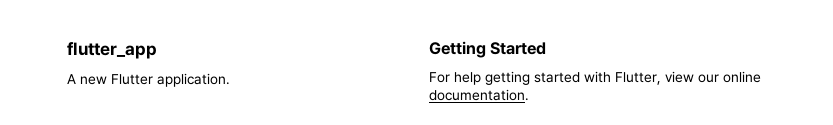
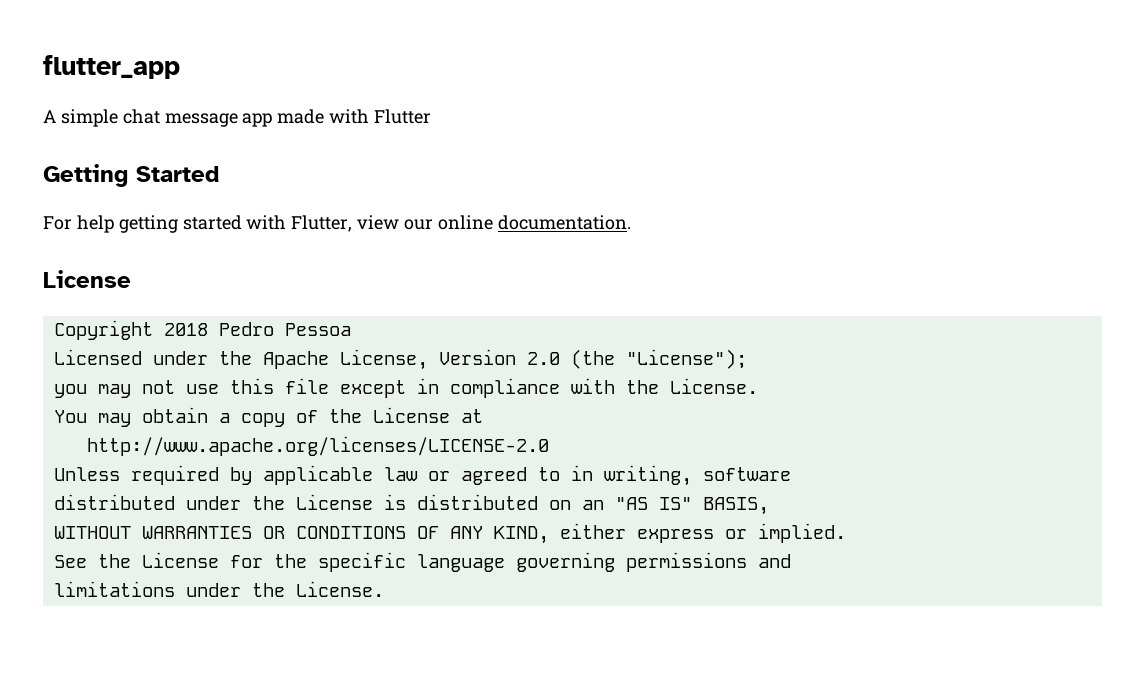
- A new Flutter application.
+ A simple chat message app made with Flutter
  For help getting started with Flutter, view our online documentation.
+ License
+ Copyright 2018 Pedro Pessoa
+ Licensed under the Apache License, Version 2.0 (the "License");
+ you may not use this file except in compliance with the License.
+ You may obtain a copy of the License at
+ http://www.apache.org/licenses/LICENSE-2.0
+ Unless required by applicable law or agreed to in writing, software
+ distributed under the License is distributed on an "AS IS" BASIS,
+ WITHOUT WARRANTIES OR CONDITIONS OF ANY KIND, either express or implied.
+ See the License for the specific language governing permissions and
+ limitations under the License.

